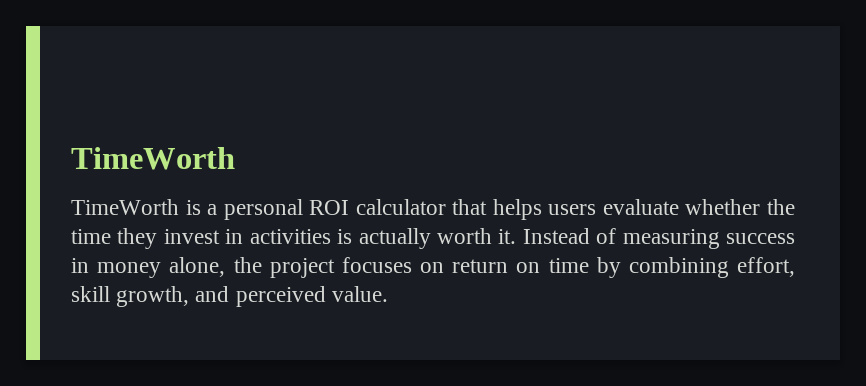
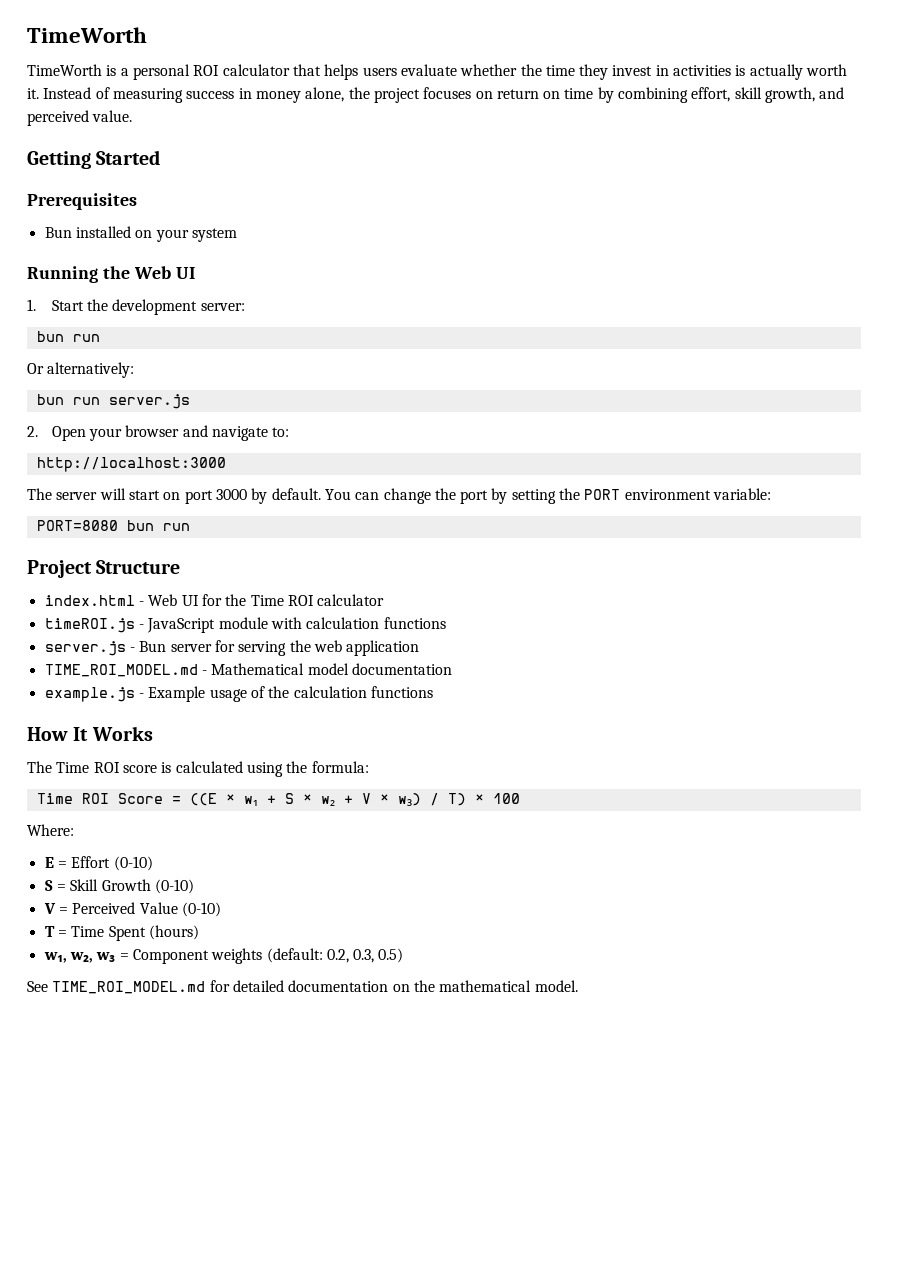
+ Getting Started
+ Prerequisites
+ Bun installed on your system
+ Running the Web UI
+ 1. Start the development server:
+ bun run
+ Or alternatively:
+ bun run server.js
+ 2. Open your browser and navigate to:
+ http://localhost:3000
+ The server will start on port 3000 by default. You can change the port by setting the PORT environment variable:
+ PORT=8080 bun run
+ Project Structure
+ index.html - Web UI for the Time ROI calculator
+ timeROI.js - JavaScript module with calculation functions
+ server.js - Bun server for serving the web application
+ TIME_ROI_MODEL.md - Mathematical model documentation
+ example.js - Example usage of the calculation functions
+ How It Works
+ The Time ROI score is calculated using the formula:
+ Time ROI Score = ((E × w₁ + S × w₂ + V × w₃) / T) × 100
+ Where:
+ E = Effort (0-10)
+ S = Skill Growth (0-10)
+ V = Perceived Value (0-10)
+ T = Time Spent (hours)
+ w₁, w₂, w₃ = Component weights (default: 0.2, 0.3, 0.5)
+ See TIME_ROI_MODEL.md for detailed documentation on the mathematical model.

